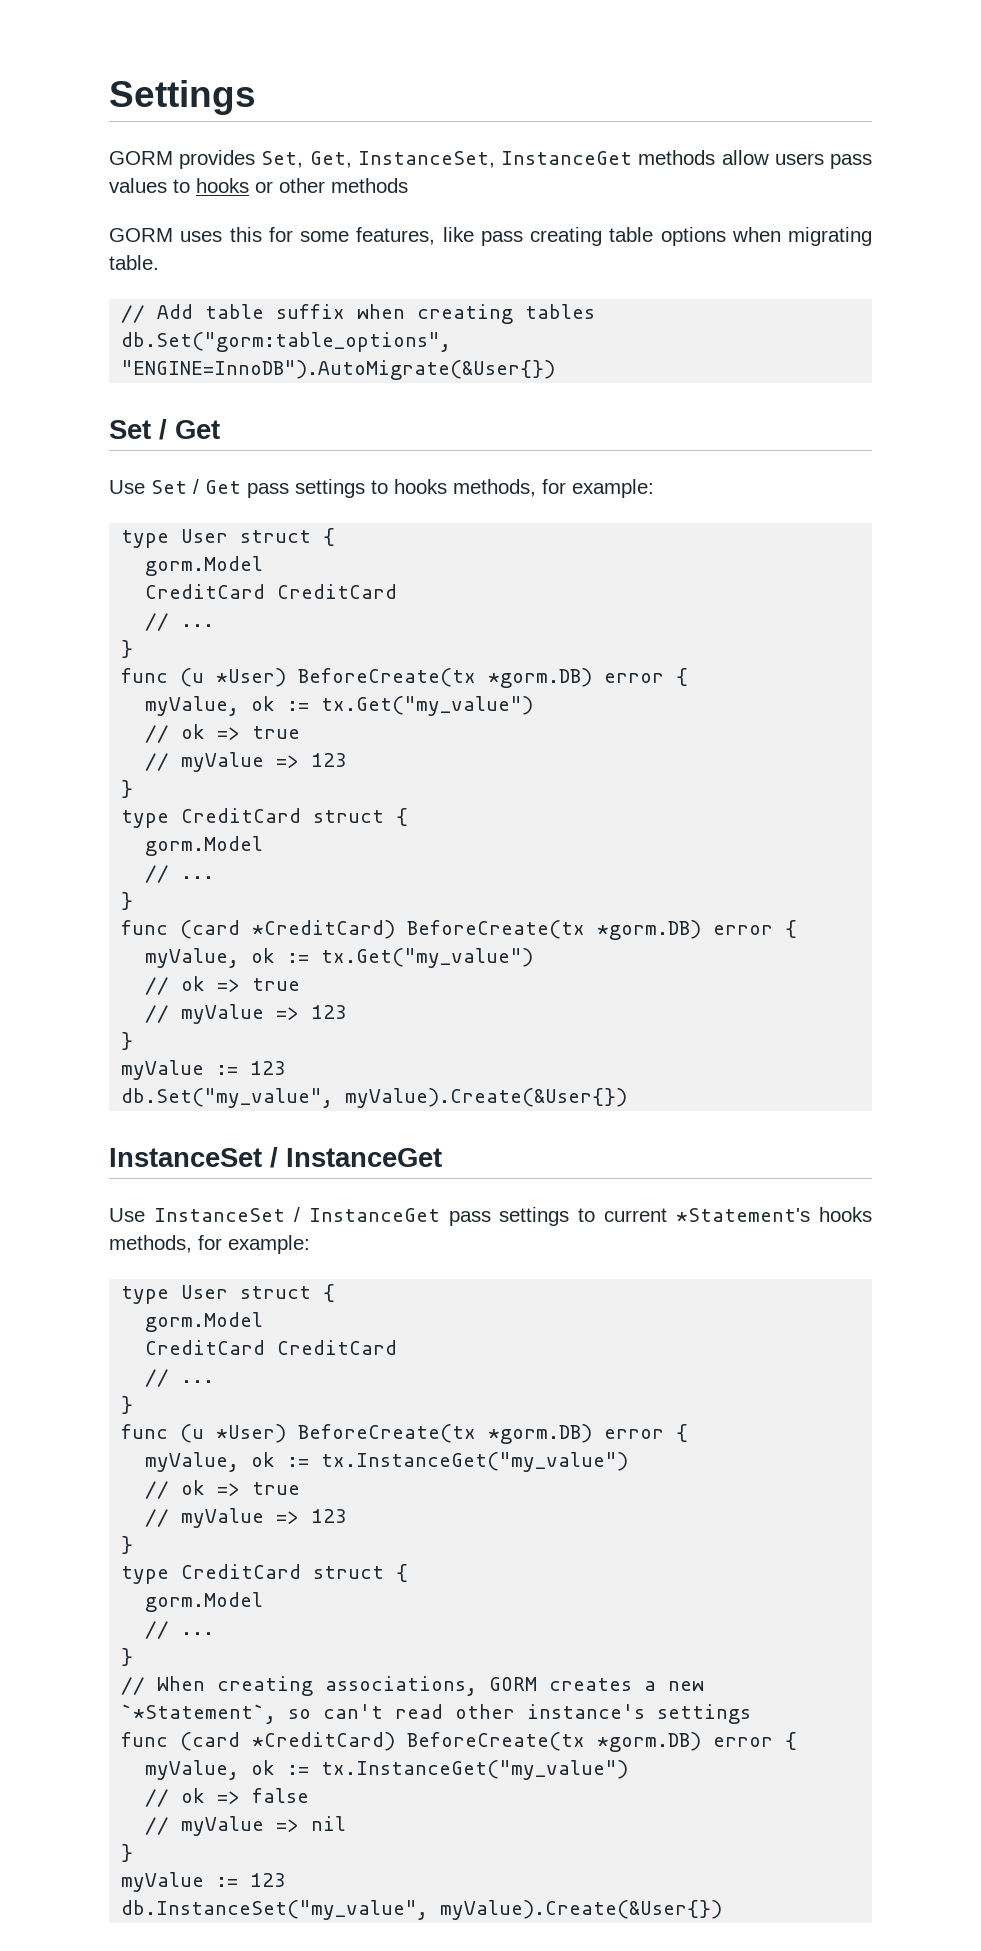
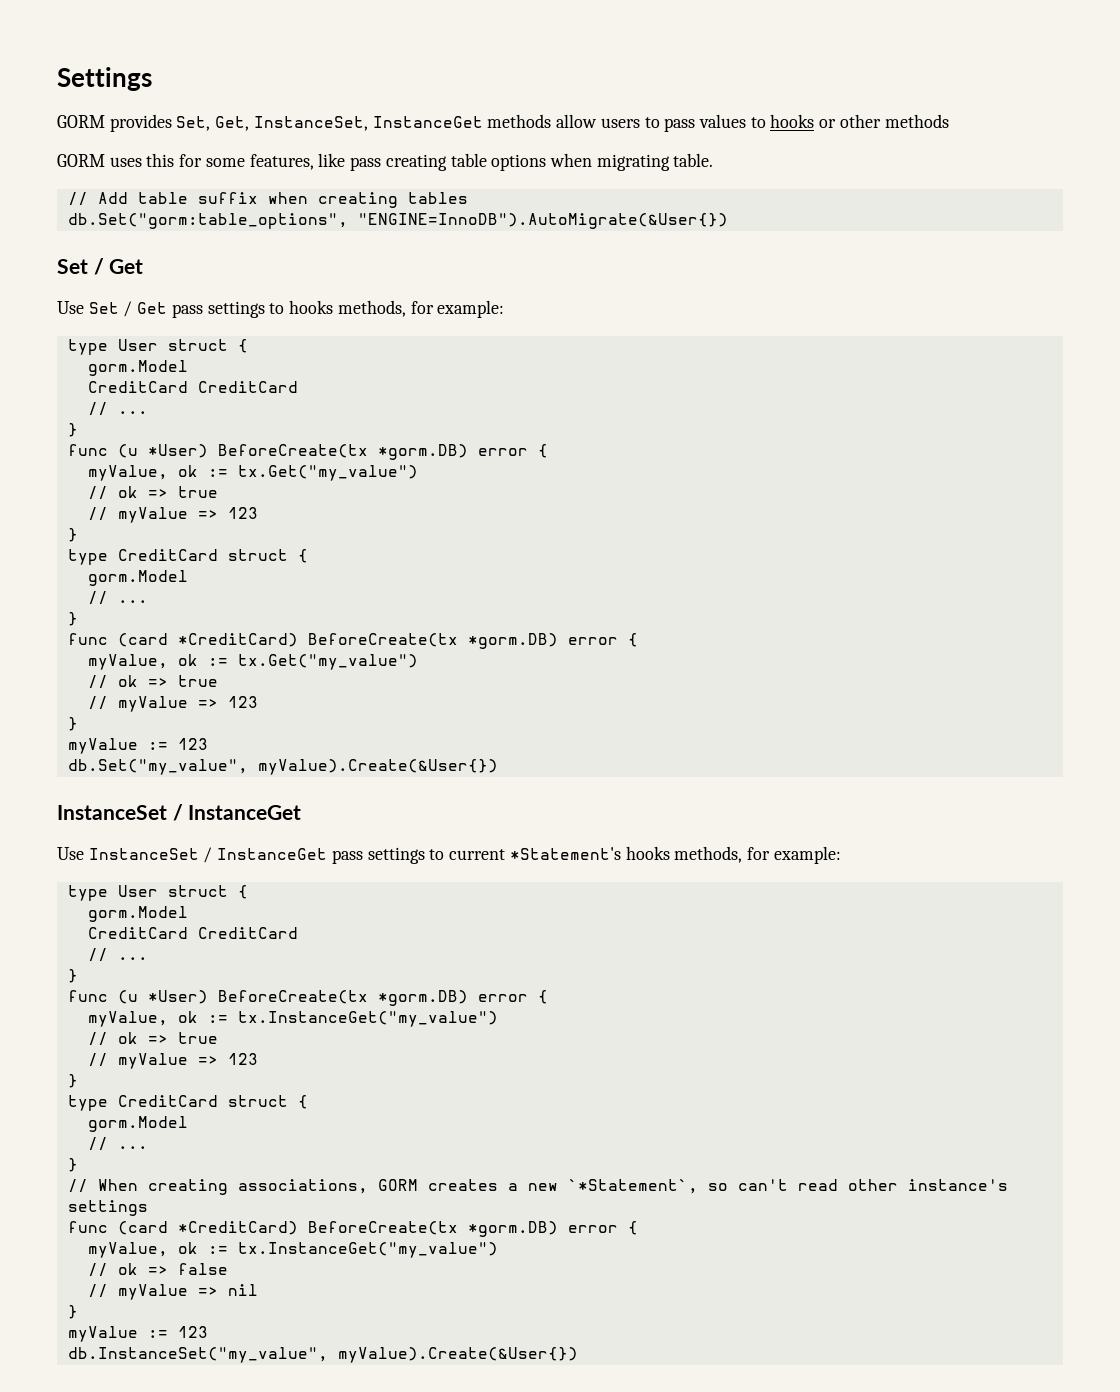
- GORM provides Set, Get, InstanceSet, InstanceGet methods allow users pass values to hooks or other methods
+ GORM provides Set, Get, InstanceSet, InstanceGet methods allow users to pass values to hooks or other methods

